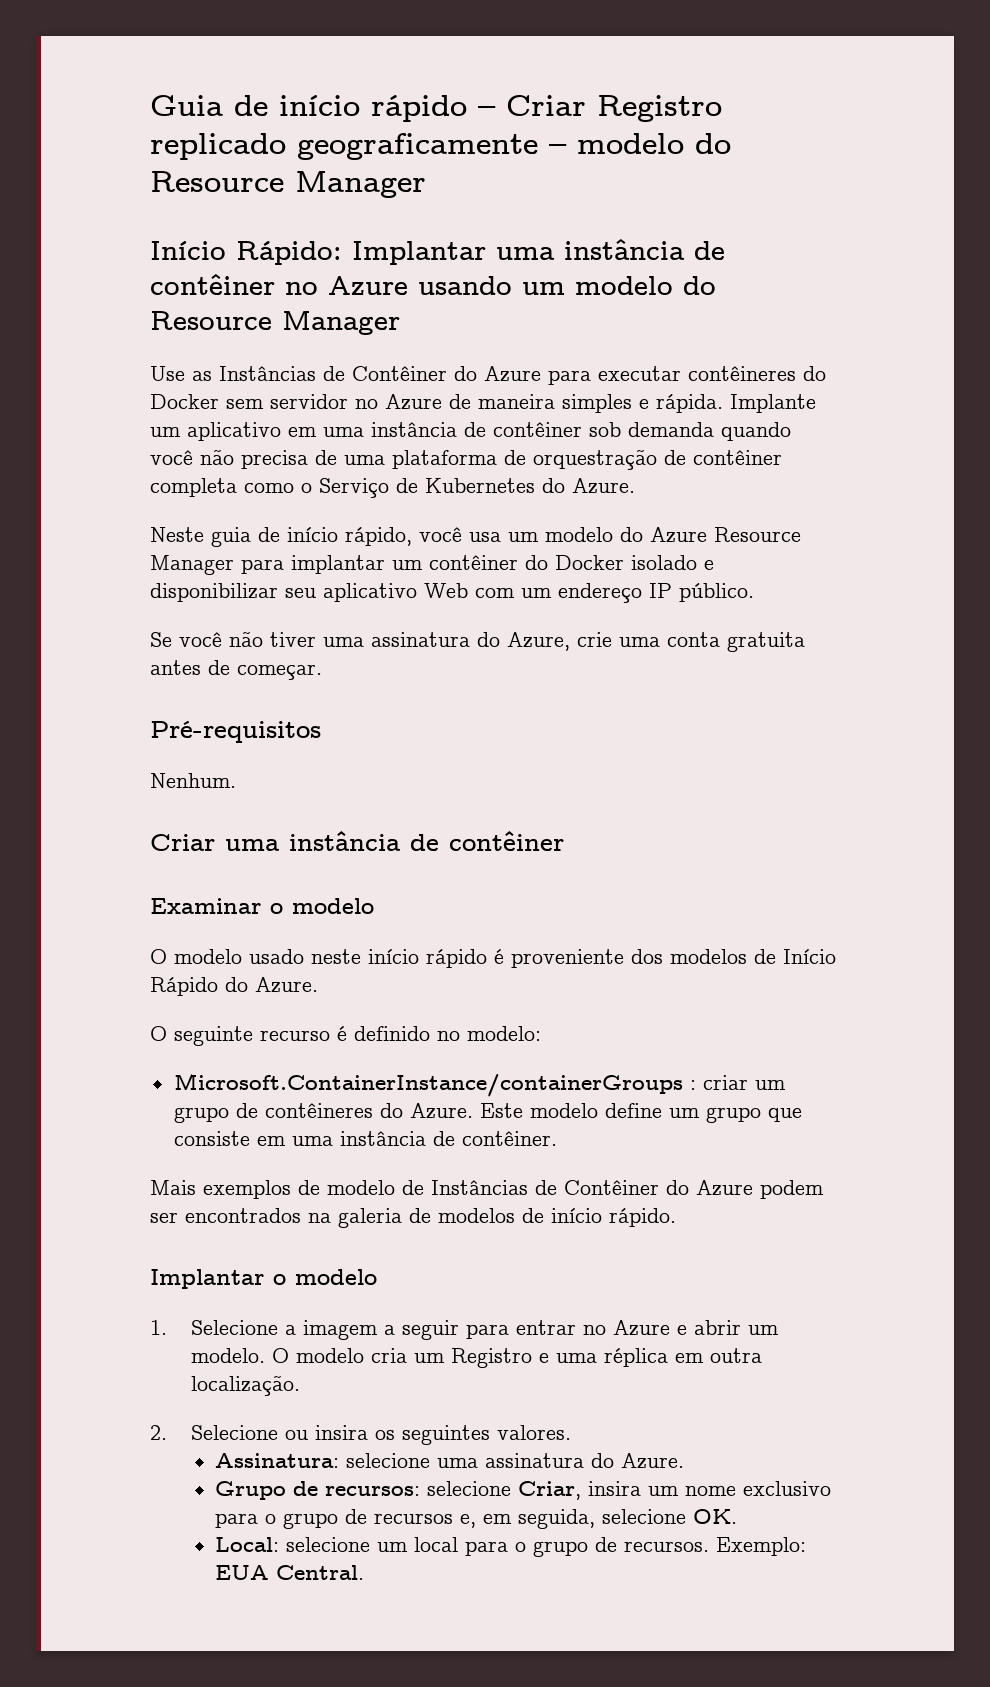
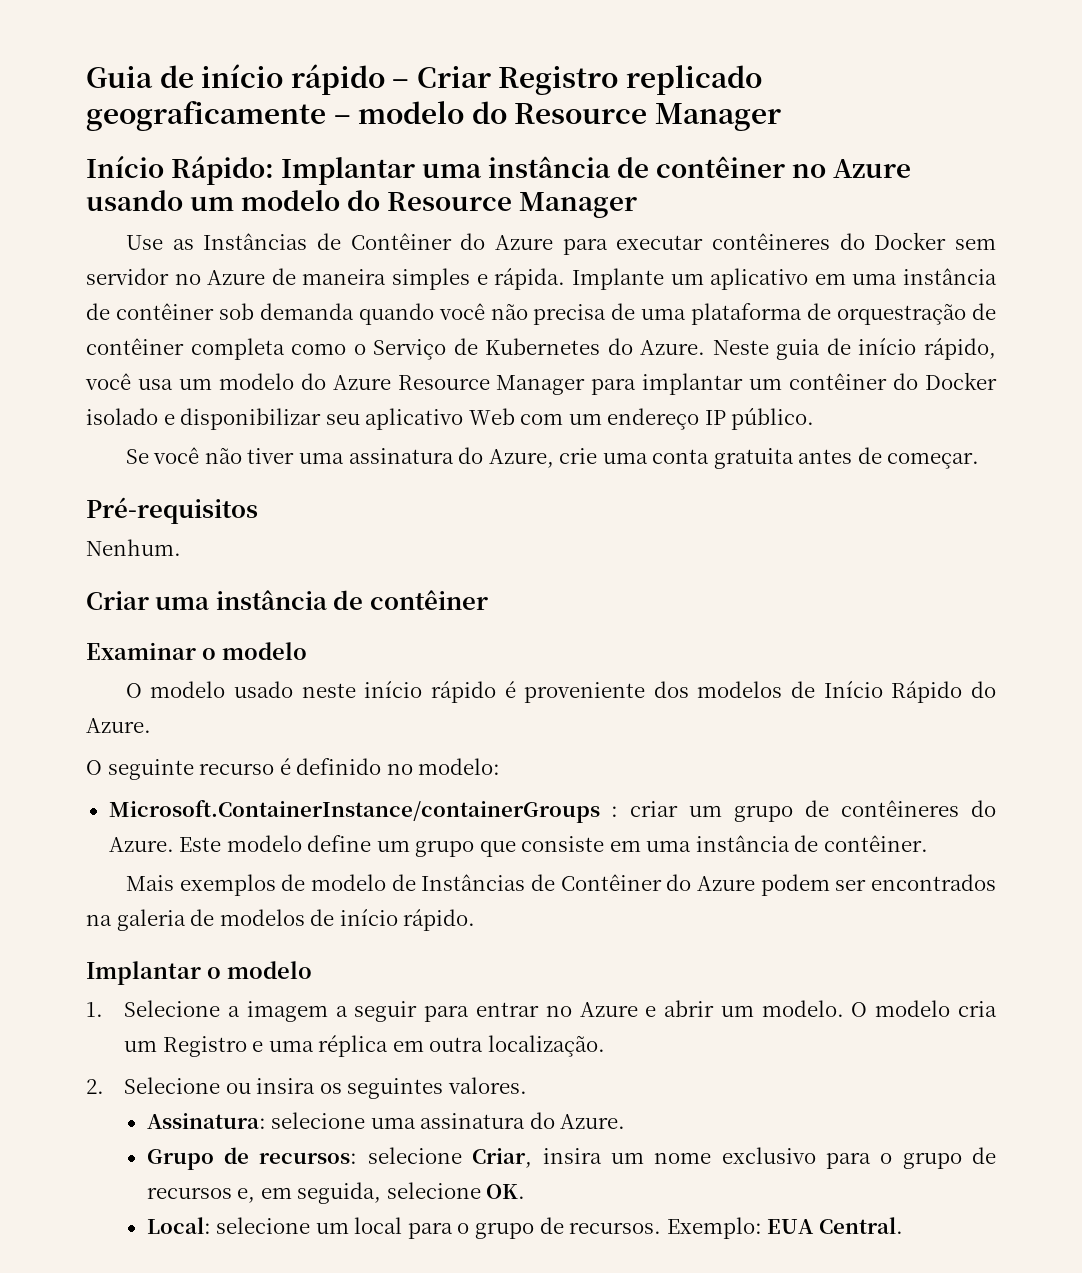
- Implante um aplicativo em uma instância de contêiner sob demanda quando você não precisa de uma plataforma de orquestração de contêiner completa como o Serviço de Kubernetes do Azure.
- Neste guia de início rápido, você usa um modelo do Azure Resource Manager para implantar um contêiner do Docker isolado e disponibilizar seu aplicativo Web com um endereço IP público.
+ Implante um aplicativo em uma instância de contêiner sob demanda quando você não precisa de uma plataforma de orquestração de contêiner completa como o Serviço de Kubernetes do Azure. Neste guia de início rápido, você usa um modelo do Azure Resource Manager para implantar um contêiner do Docker isolado e disponibilizar seu aplicativo Web com um endereço IP público.

